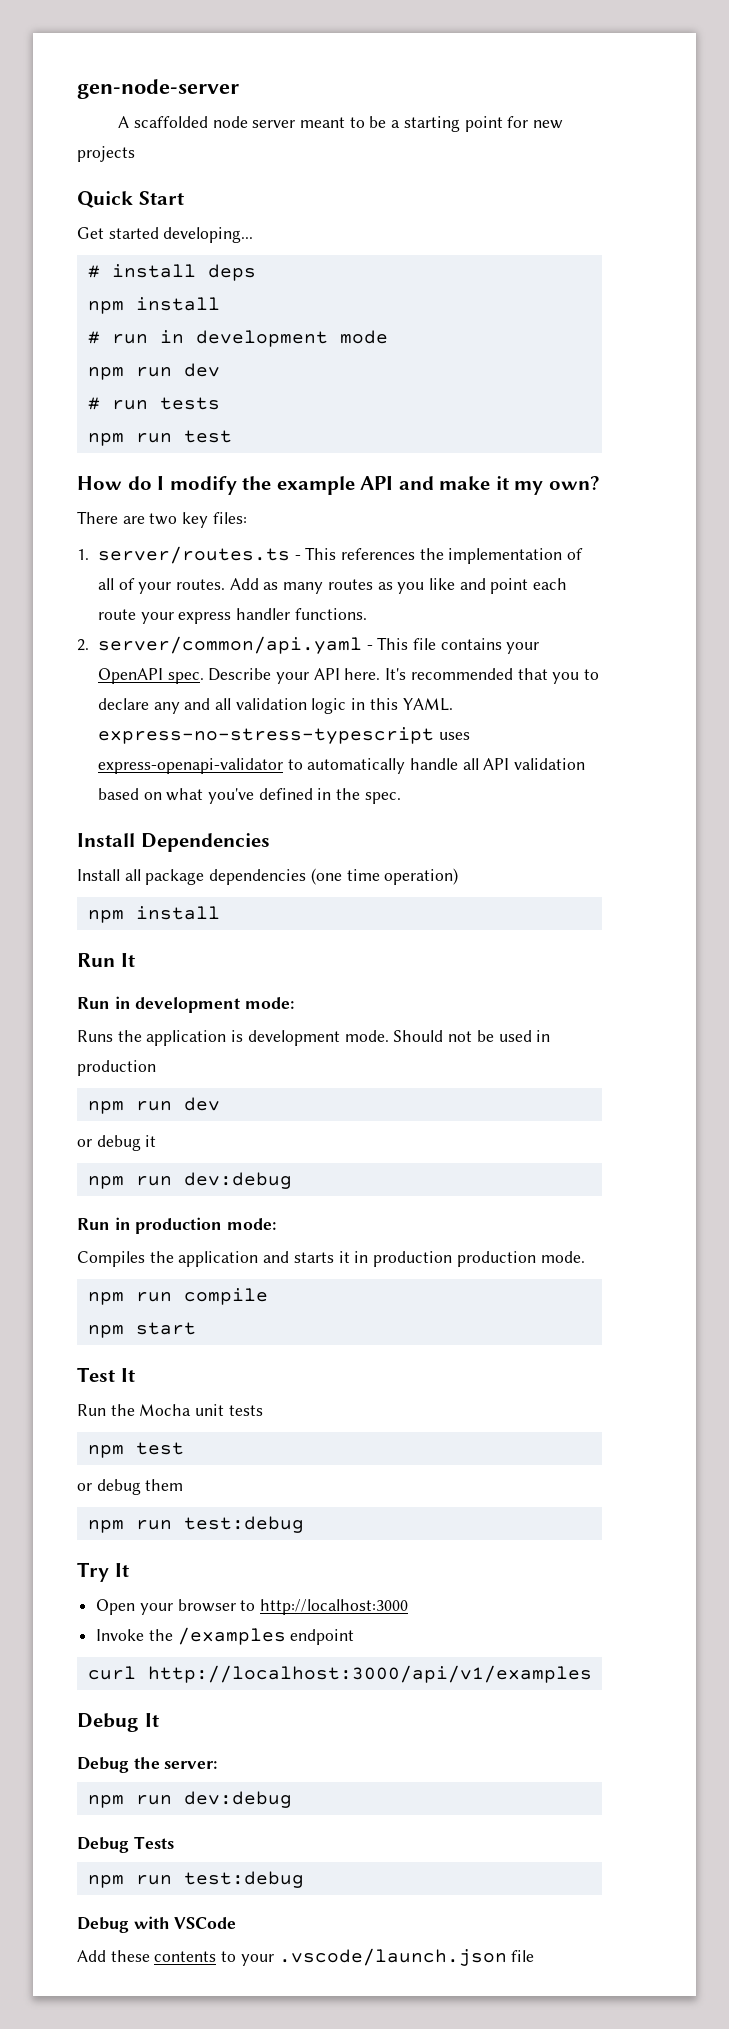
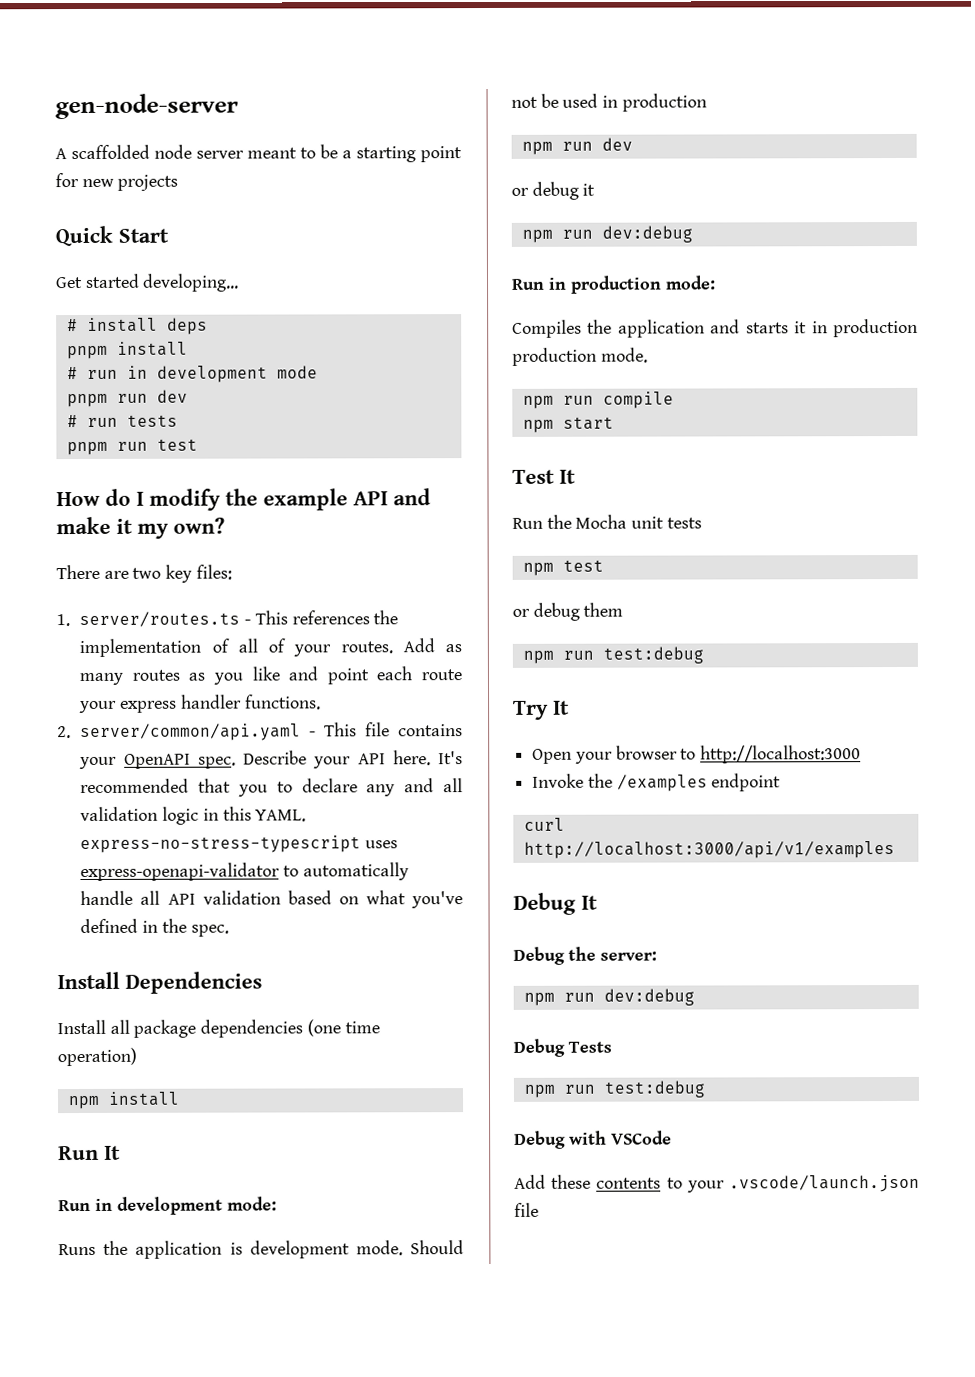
  # install deps
- npm install
+ pnpm install
  # run in development mode
- npm run dev
+ pnpm run dev
- npm run test
+ pnpm run test

